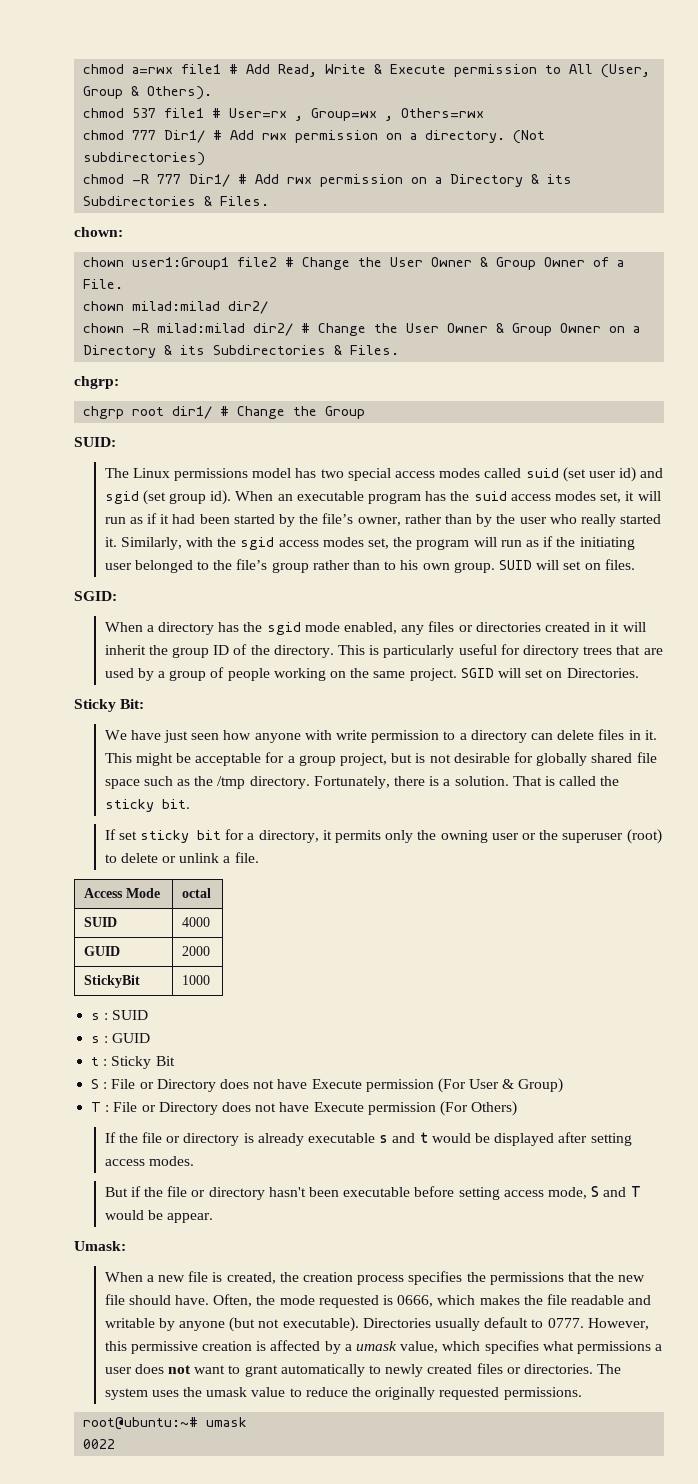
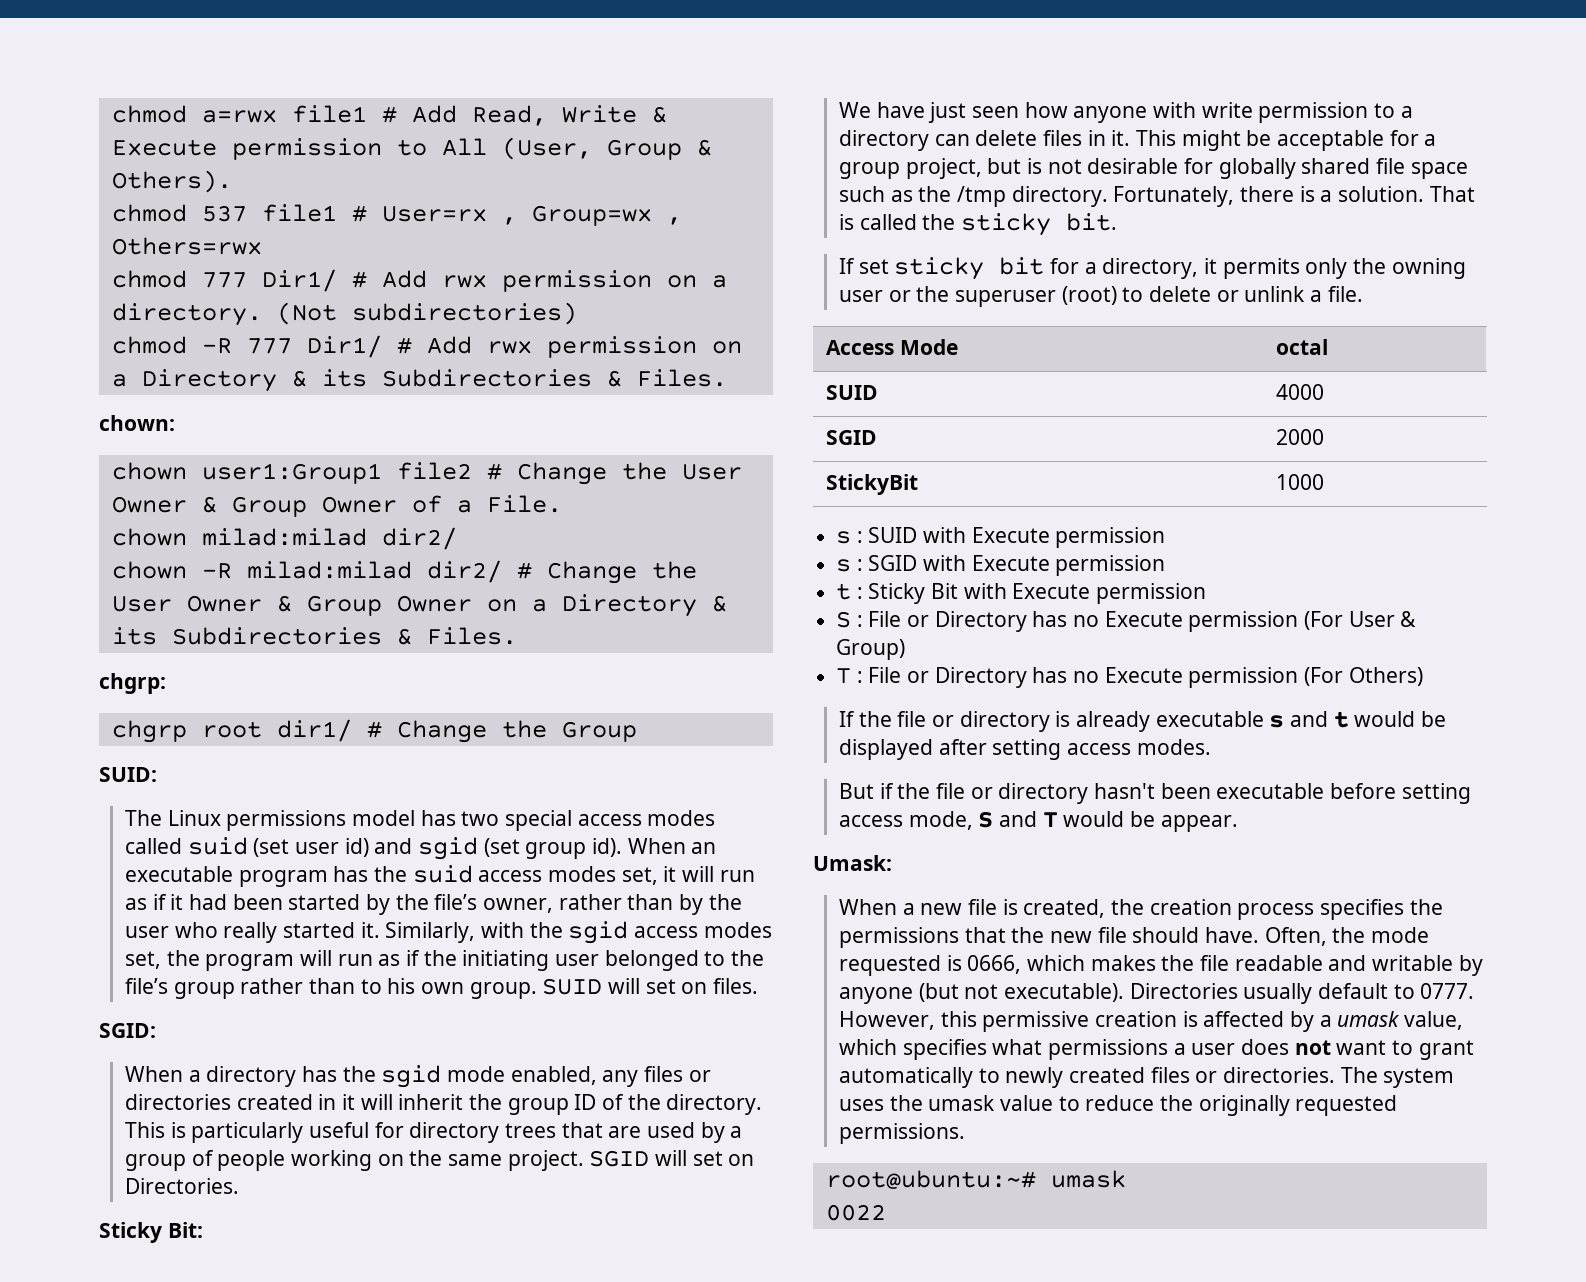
- GUID | 2000
+ SGID | 2000
- s : SUID
- s : GUID
+ s : SUID with Execute permission
+ s : SGID with Execute permission
- t : Sticky Bit
+ t : Sticky Bit with Execute permission
- S : File or Directory does not have Execute permission (For User & Group)
+ S : File or Directory has no Execute permission (For User & Group)
- T : File or Directory does not have Execute permission (For Others)
+ T : File or Directory has no Execute permission (For Others)

